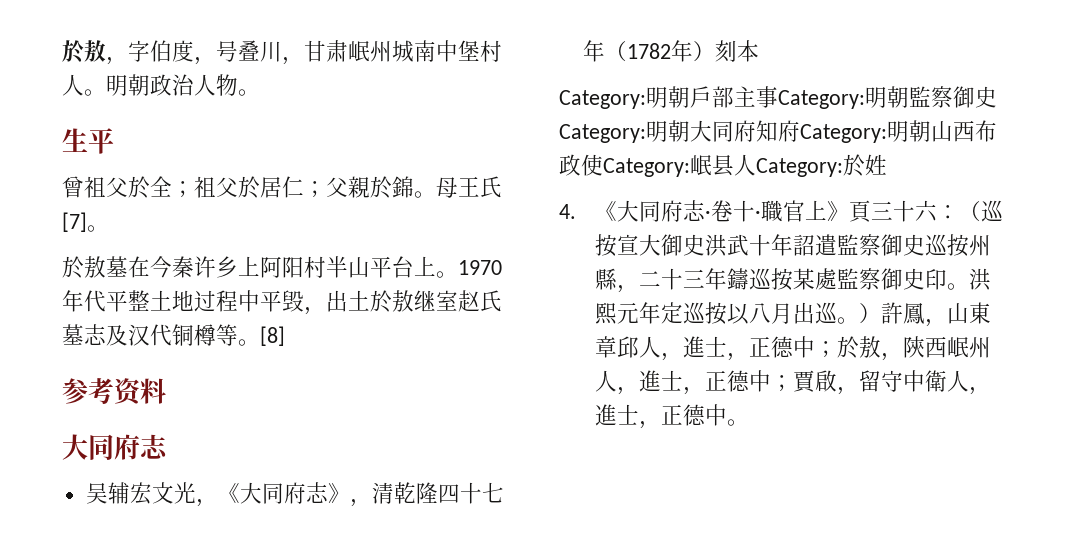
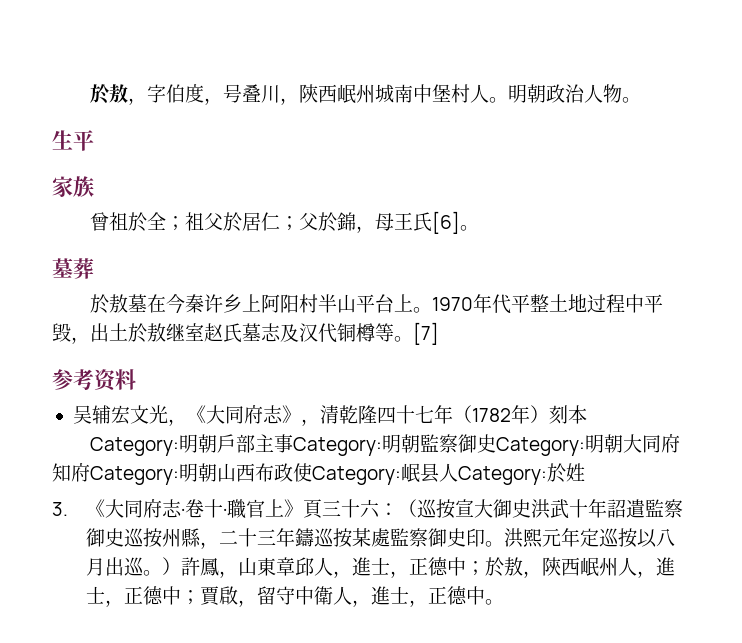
- 於敖，字伯度，号叠川，甘肃岷州城南中堡村人。
+ 於敖，字伯度，号叠川，陝西岷州城南中堡村人。
+ 家族
- 曾祖父於全；祖父於居仁；父親於錦。母王氏[7]。
+ 曾祖於全；祖父於居仁；父於錦，母王氏[6]。
+ 墓葬
- [8]
+ [7]
  参考资料
- 大同府志
- 4.《大同府志·卷十·職官上》頁三十六：（巡按宣大御史洪武十年詔遣監察御史巡按州縣，二十三年鑄巡按某處監察御史印。
+ 3.《大同府志·卷十·職官上》頁三十六：（巡按宣大御史洪武十年詔遣監察御史巡按州縣，二十三年鑄巡按某處監察御史印。

